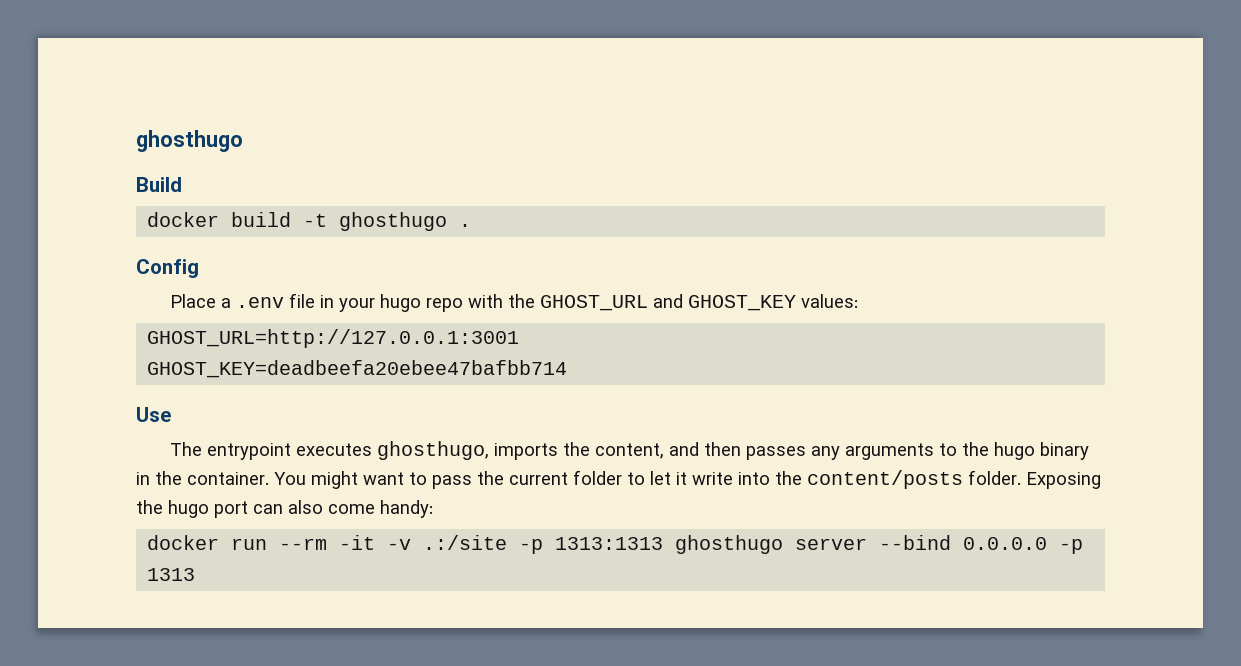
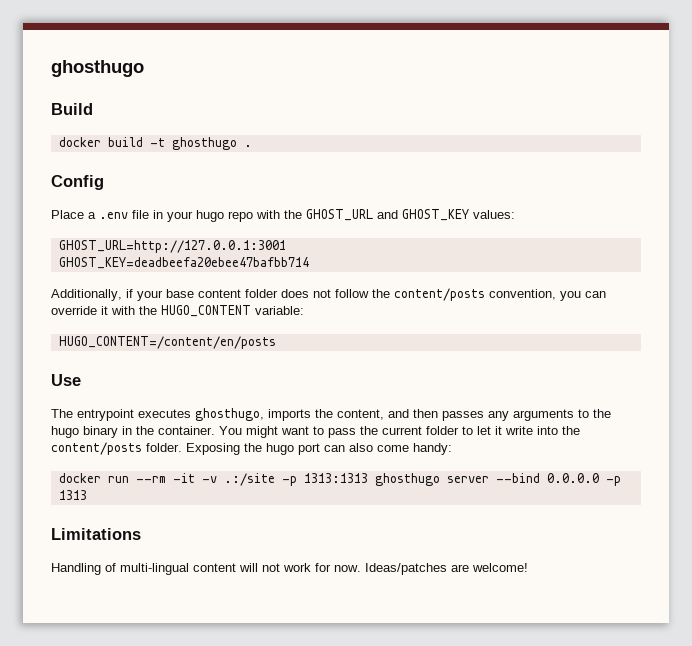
+ Additionally, if your base content folder does not follow the content/posts convention, you can override it with the HUGO_CONTENT variable:
+ HUGO_CONTENT=/content/en/posts
+ Limitations
+ Handling of multi-lingual content will not work for now. Ideas/patches are welcome!

